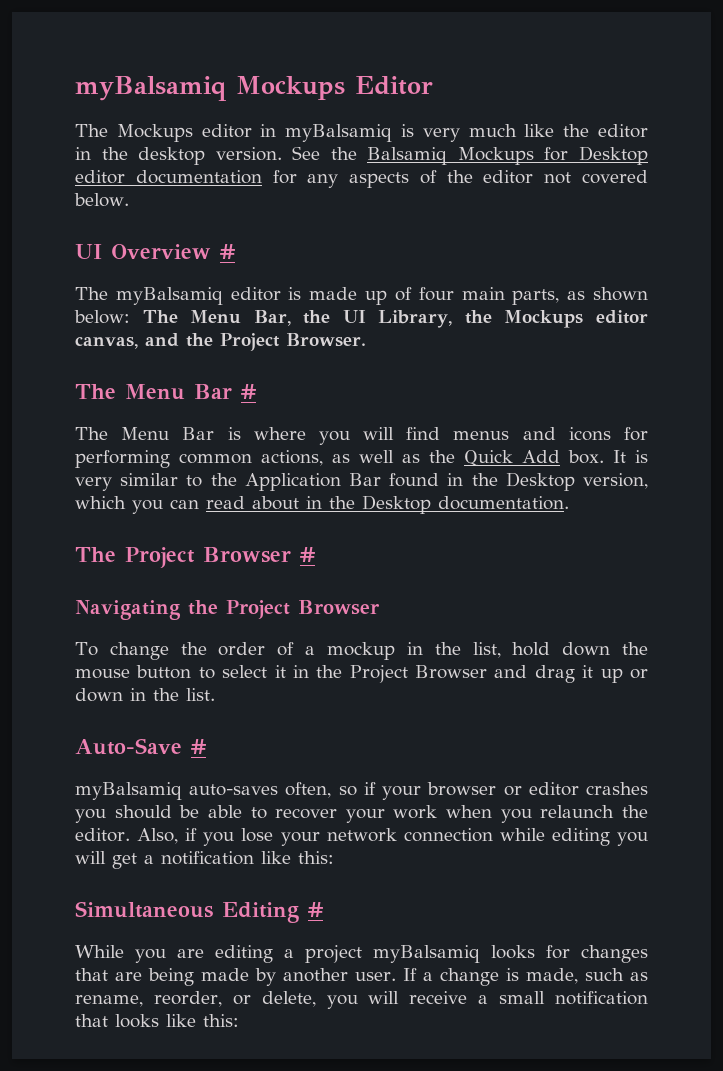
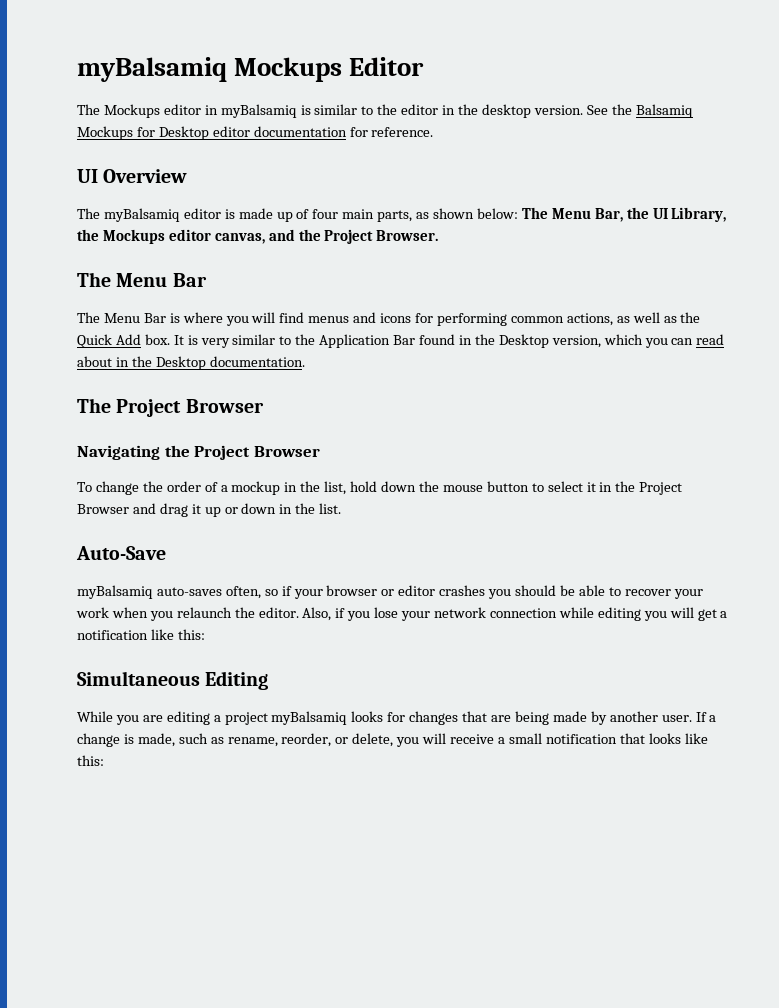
- The Mockups editor in myBalsamiq is very much like the editor in the desktop version.
+ The Mockups editor in myBalsamiq is similar to the editor in the desktop version.
- See the Balsamiq Mockups for Desktop editor documentation for any aspects of the editor not covered below.
+ See the Balsamiq Mockups for Desktop editor documentation for reference.
- UI Overview #
+ UI Overview
  The myBalsamiq editor is made up of four main parts, as shown below: The Menu Bar, the UI Library, the Mockups editor canvas, and the Project Browser.
- The Menu Bar #
+ The Menu Bar
- The Project Browser #
+ The Project Browser
- Auto-Save #
+ Auto-Save
- Simultaneous Editing #
+ Simultaneous Editing

